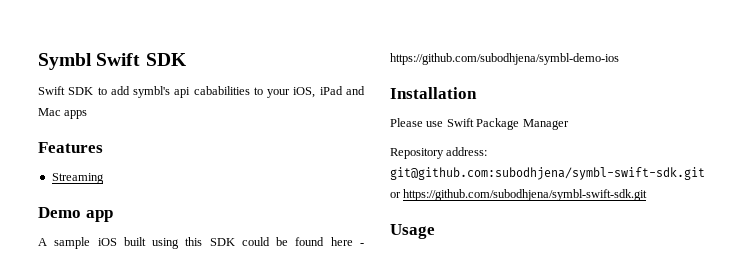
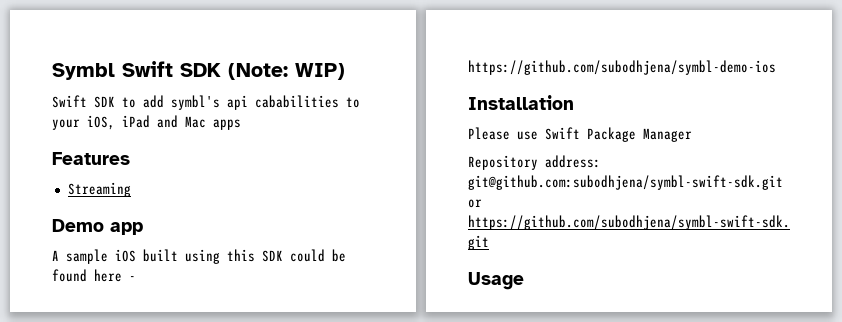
- Symbl Swift SDK
+ Symbl Swift SDK (Note: WIP)

